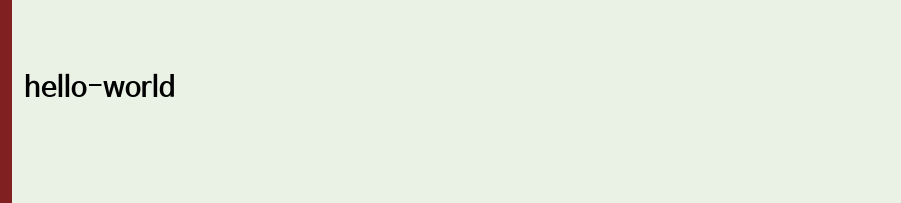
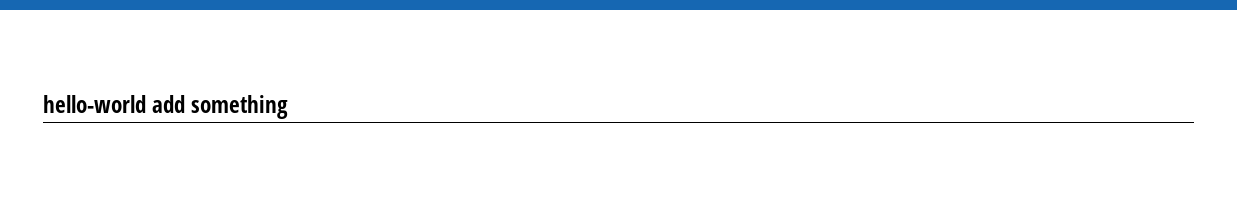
- hello-world
+ hello-world add something

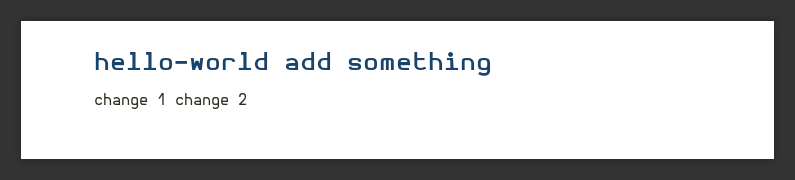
+ change 1 change 2

